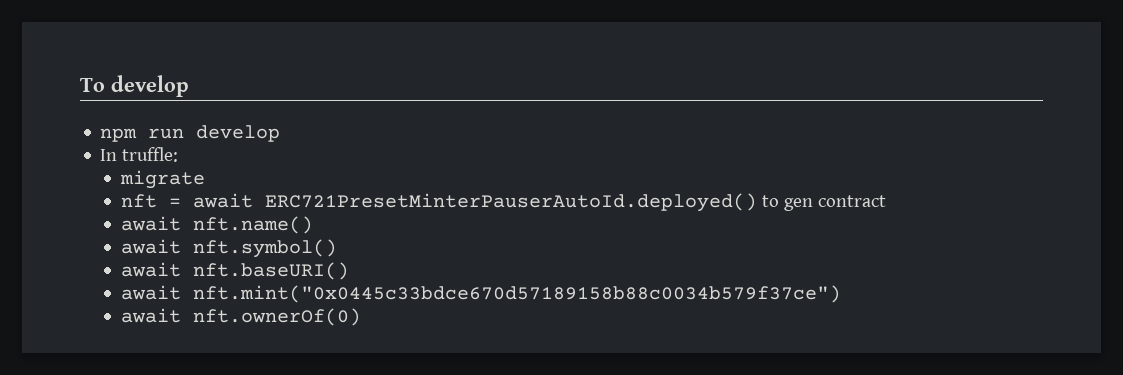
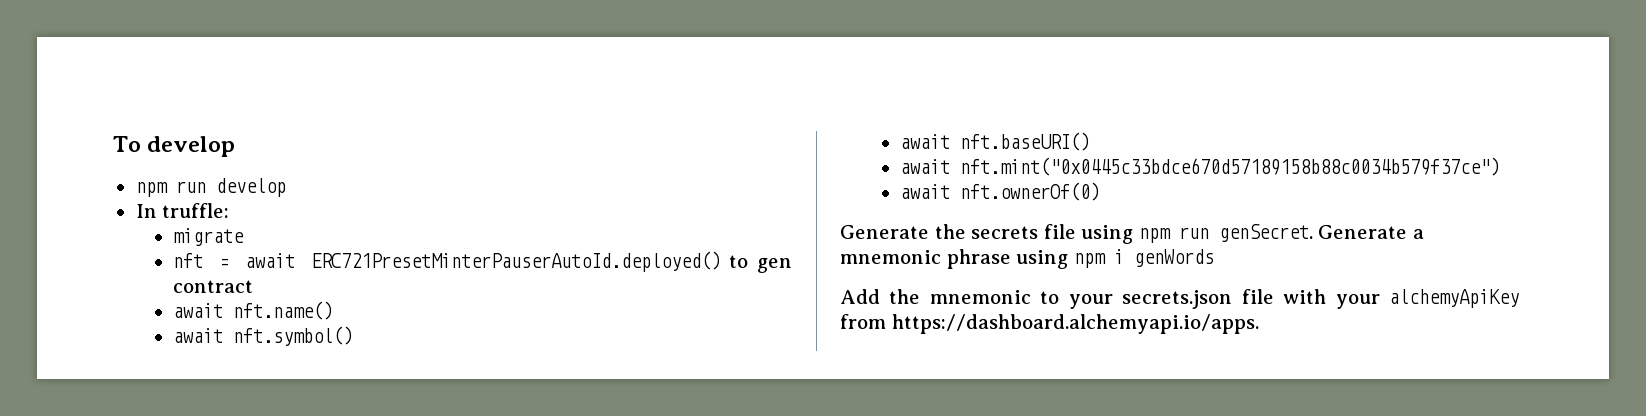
+ Generate the secrets file using npm run genSecret. Generate a mnemonic phrase using npm i genWords
+ Add the mnemonic to your secrets.json file with your alchemyApiKey from https://dashboard.alchemyapi.io/apps.

